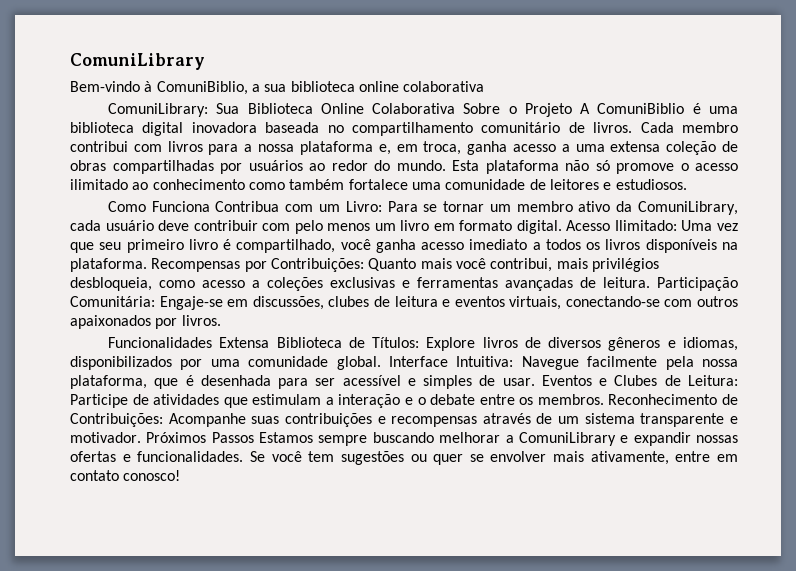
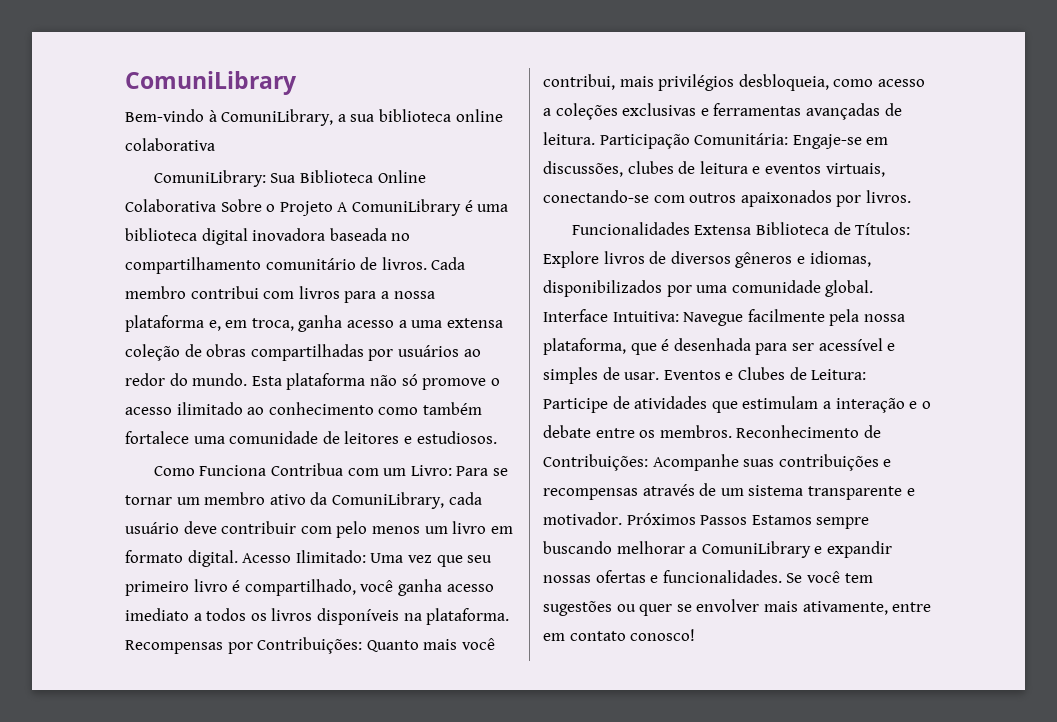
- Bem-vindo à ComuniBiblio, a sua biblioteca online colaborativa
+ Bem-vindo à ComuniLibrary, a sua biblioteca online colaborativa
- ComuniLibrary: Sua Biblioteca Online Colaborativa Sobre o Projeto A ComuniBiblio é uma biblioteca digital inovadora baseada no compartilhamento comunitário de livros.
+ ComuniLibrary: Sua Biblioteca Online Colaborativa Sobre o Projeto A ComuniLibrary é uma biblioteca digital inovadora baseada no compartilhamento comunitário de livros.

